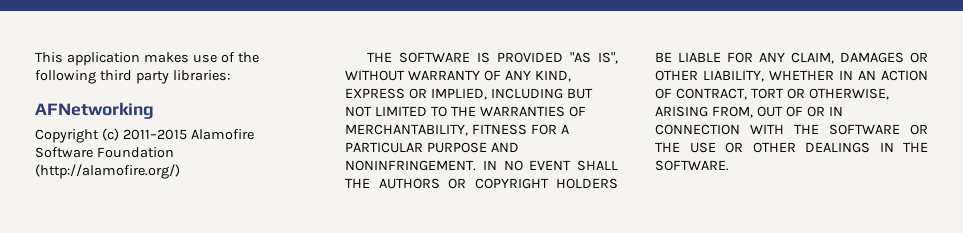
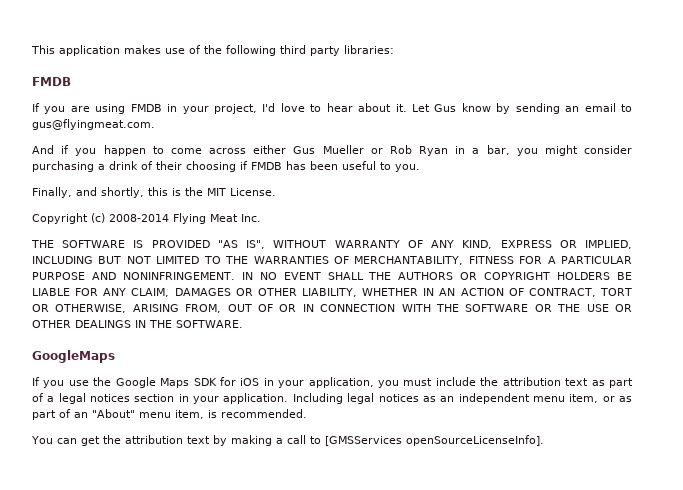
  This application makes use of the following third party libraries:
- AFNetworking
- Copyright (c) 2011–2015 Alamofire Software Foundation (http://alamofire.org/)
+ FMDB
+ If you are using FMDB in your project, I'd love to hear about it. Let Gus know by sending an email to gus@flyingmeat.com.
+ And if you happen to come across either Gus Mueller or Rob Ryan in a bar, you might consider purchasing a drink of their choosing if FMDB has been useful to you.
+ Finally, and shortly, this is the MIT License.
+ Copyright (c) 2008-2014 Flying Meat Inc.
+ GoogleMaps
+ If you use the Google Maps SDK for iOS in your application, you must include the attribution text as part of a legal notices section in your application. Including legal notices as an independent menu item, or as part of an "About" menu item, is recommended.
+ You can get the attribution text by making a call to [GMSServices openSourceLicenseInfo].

